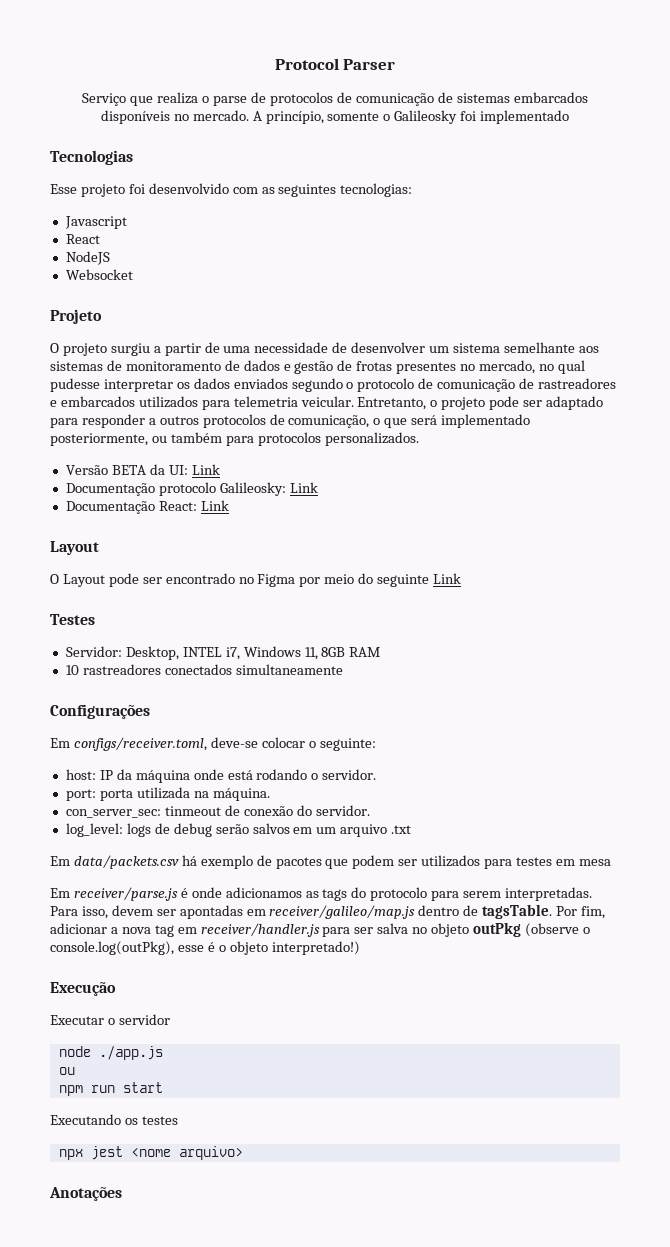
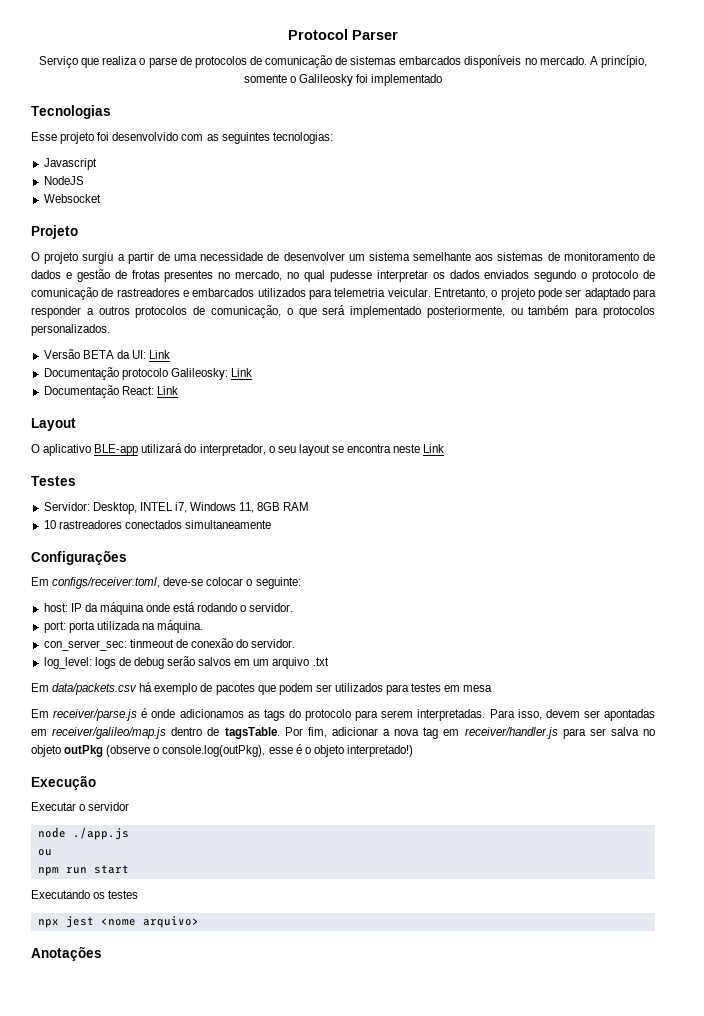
- React
- O Layout pode ser encontrado no Figma por meio do seguinte Link
+ O aplicativo BLE-app utilizará do interpretador, o seu layout se encontra neste Link

